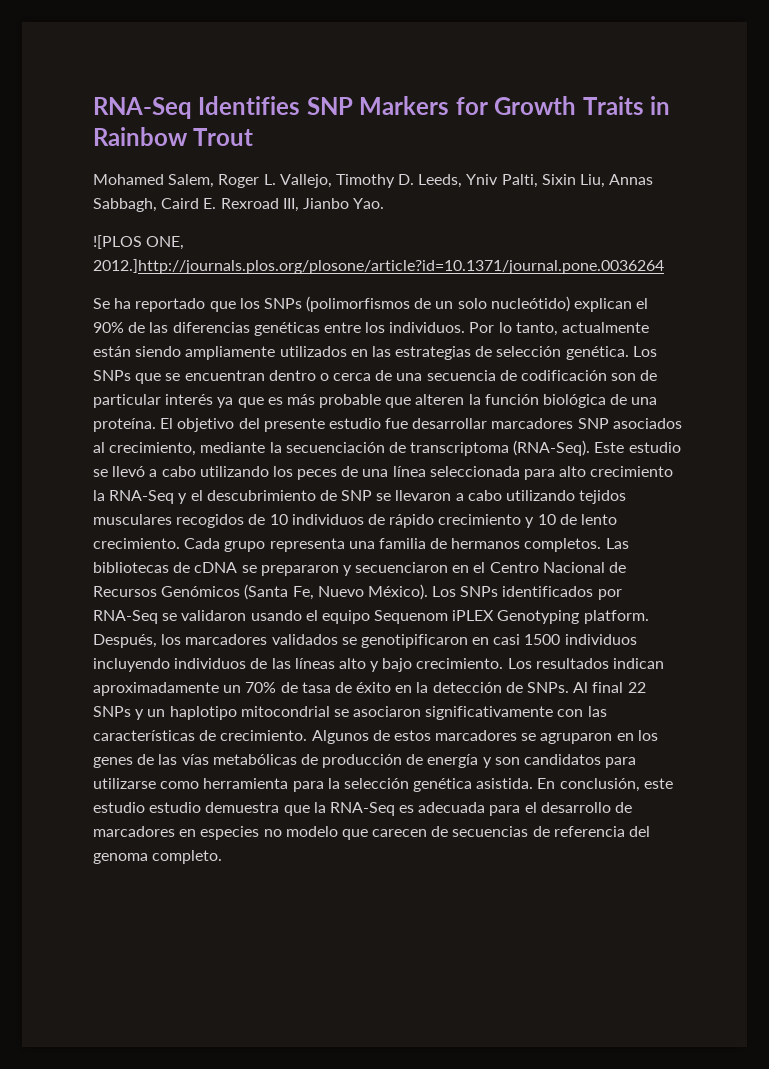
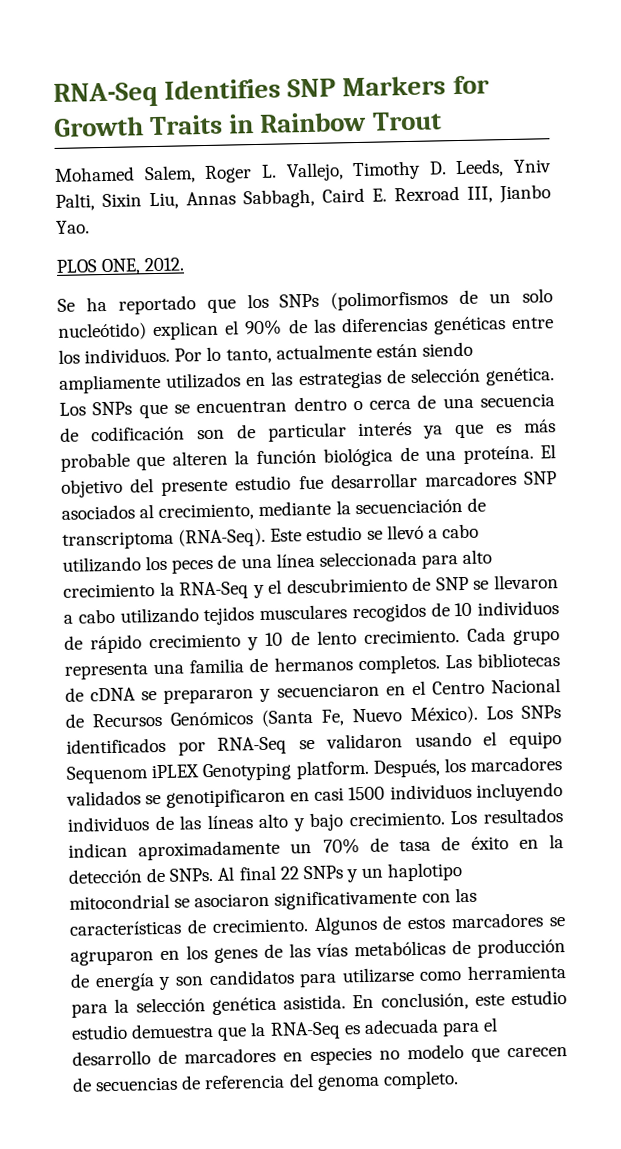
- ![PLOS ONE, 2012.]http://journals.plos.org/plosone/article?id=10.1371/journal.pone.0036264
+ PLOS ONE, 2012.

